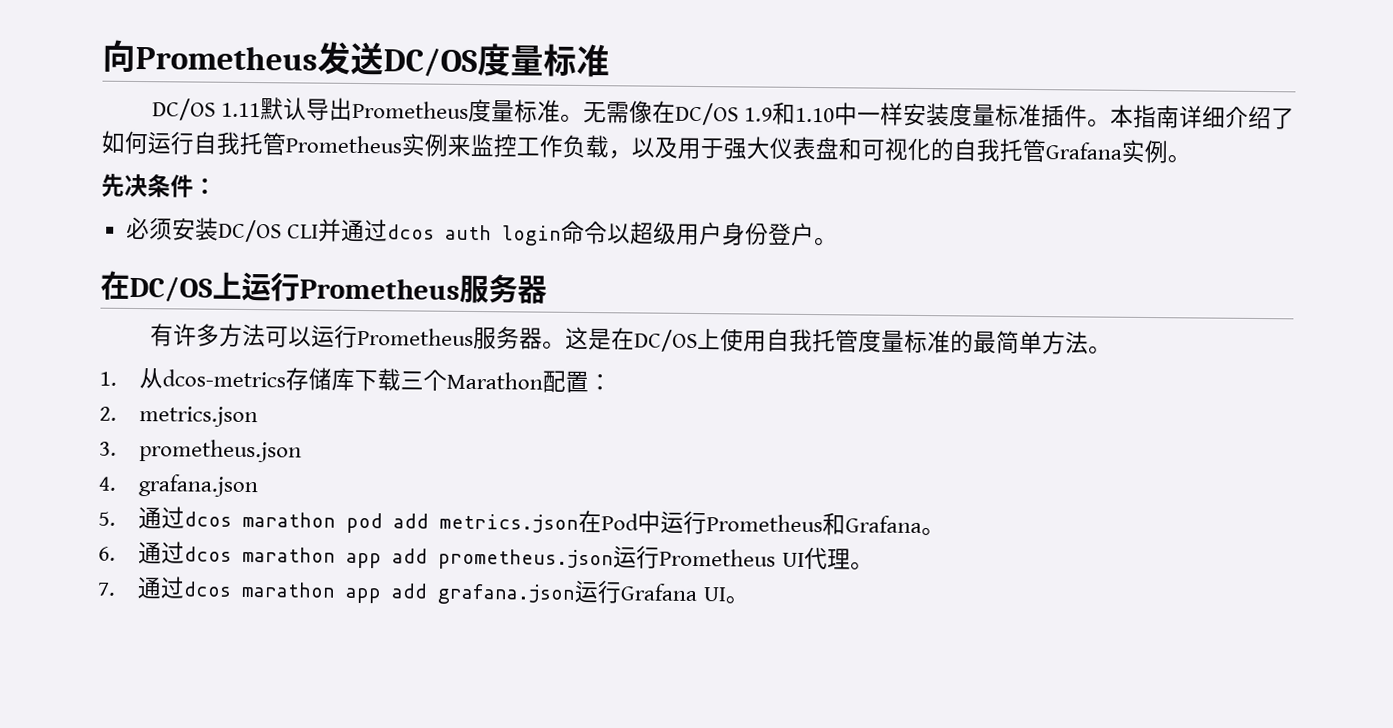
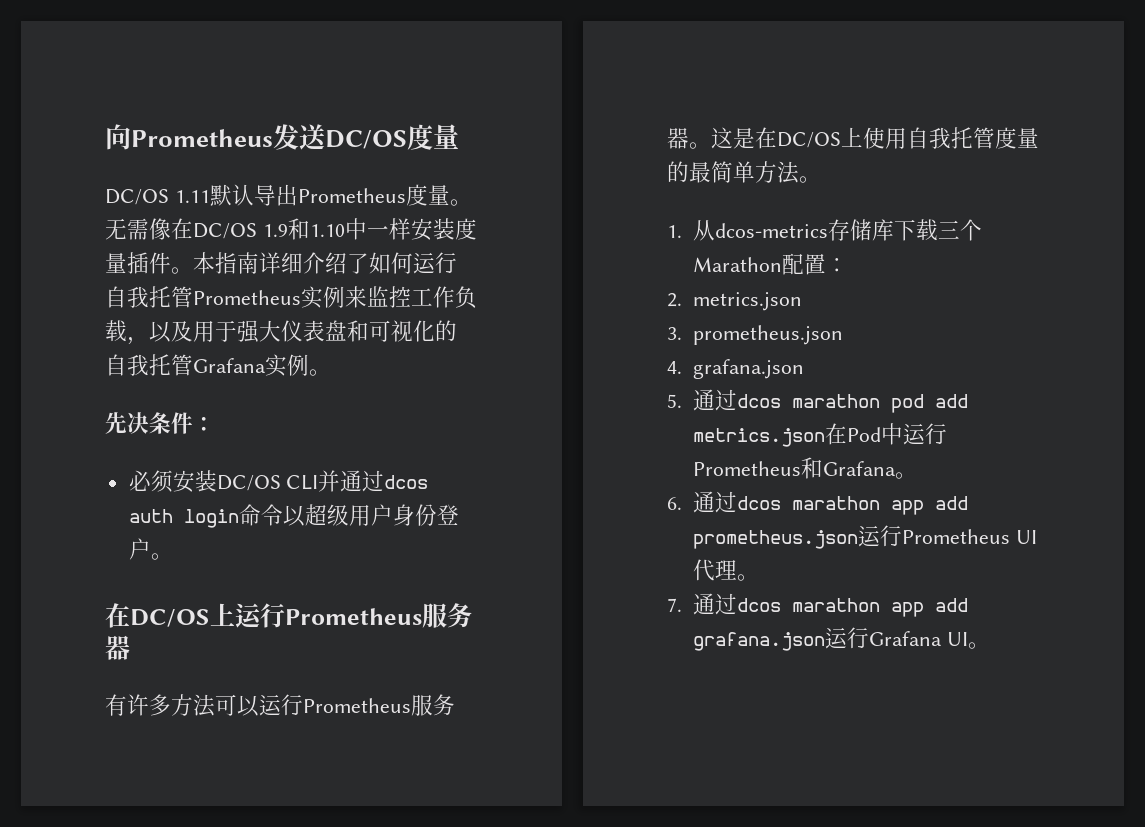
- 向Prometheus发送DC/OS度量标准
+ 向Prometheus发送DC/OS度量
- DC/OS 1.11默认导出Prometheus度量标准。
+ DC/OS 1.11默认导出Prometheus度量。
- 无需像在DC/OS 1.9和1.10中一样安装度量标准插件。
+ 无需像在DC/OS 1.9和1.10中一样安装度量插件。
- 这是在DC/OS上使用自我托管度量标准的最简单方法。
+ 这是在DC/OS上使用自我托管度量的最简单方法。

